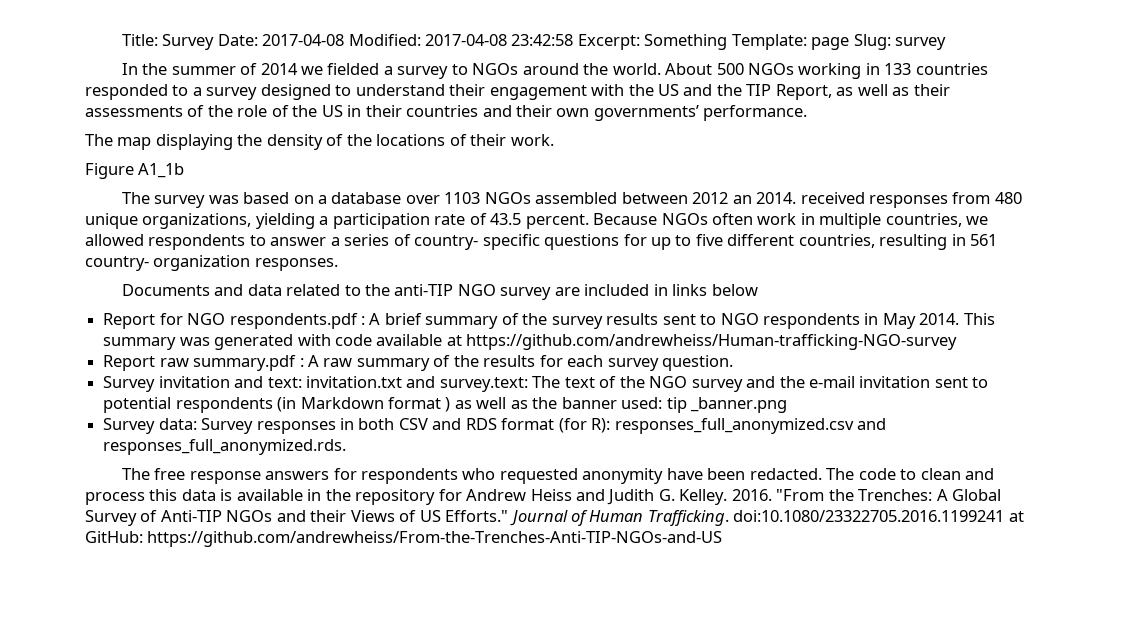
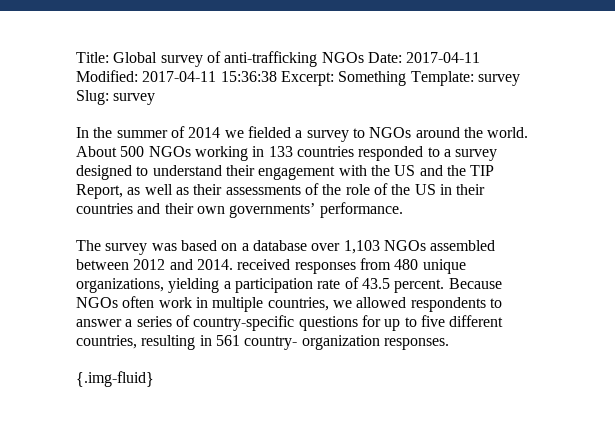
- Title: Survey Date: 2017-04-08 Modified: 2017-04-08 23:42:58 Excerpt: Something Template: page Slug: survey
+ Title: Global survey of anti-trafficking NGOs Date: 2017-04-11 Modified: 2017-04-11 15:36:38 Excerpt: Something Template: survey Slug: survey
- The map displaying the density of the locations of their work.
- Figure A1_1b
- The survey was based on a database over 1103 NGOs assembled between 2012 an 2014. received responses from 480 unique organizations, yielding a participation rate of 43.5 percent.
+ The survey was based on a database over 1,103 NGOs assembled between 2012 and 2014. received responses from 480 unique organizations, yielding a participation rate of 43.5 percent.
- Because NGOs often work in multiple countries, we allowed respondents to answer a series of country- specific questions for up to five different countries, resulting in 561 country- organization responses.
+ Because NGOs often work in multiple countries, we allowed respondents to answer a series of country-specific questions for up to five different countries, resulting in 561 country- organization responses.
- Documents and data related to the anti-TIP NGO survey are included in links below
- Report for NGO respondents.pdf : A brief summary of the survey results sent to NGO respondents in May 2014. This summary was generated with code available at https://github.com/andrewheiss/Human-trafficking-NGO-survey
- Report raw summary.pdf : A raw summary of the results for each survey question.
- Survey invitation and text: invitation.txt and survey.text: The text of the NGO survey and the e-mail invitation sent to potential respondents (in Markdown format ) as well as the banner used: tip _banner.png
- Survey data: Survey responses in both CSV and RDS format (for R): responses_full_anonymized.csv and responses_full_anonymized.rds.
- The free response answers for respondents who requested anonymity have been redacted. The code to clean and process this data is available in the repository for Andrew Heiss and Judith G. Kelley. 2016. "From the Trenches: A Global Survey of Anti-TIP NGOs and their Views of US Efforts." Journal of Human Trafficking. doi:10.1080/23322705.2016.1199241 at GitHub: https://github.com/andrewheiss/From-the-Trenches-Anti-TIP-NGOs-and-US
+ {.img-fluid}

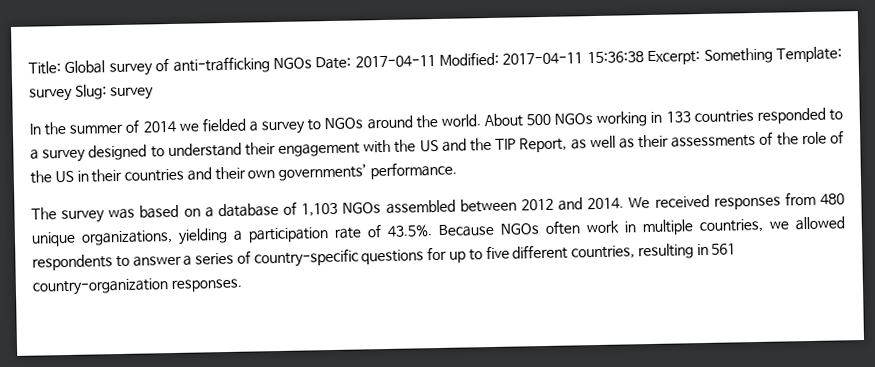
- The survey was based on a database over 1,103 NGOs assembled between 2012 and 2014. received responses from 480 unique organizations, yielding a participation rate of 43.5 percent. Because NGOs often work in multiple countries, we allowed respondents to answer a series of country-specific questions for up to five different countries, resulting in 561 country- organization responses.
+ The survey was based on a database of 1,103 NGOs assembled between 2012 and 2014. We received responses from 480 unique organizations, yielding a participation rate of 43.5%. Because NGOs often work in multiple countries, we allowed respondents to answer a series of country-specific questions for up to five different countries, resulting in 561 country-organization responses.
- {.img-fluid}

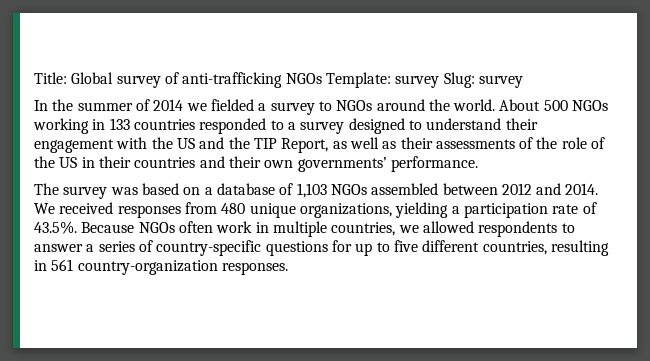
- Title: Global survey of anti-trafficking NGOs Date: 2017-04-11 Modified: 2017-04-11 15:36:38 Excerpt: Something Template: survey Slug: survey
+ Title: Global survey of anti-trafficking NGOs Template: survey Slug: survey

